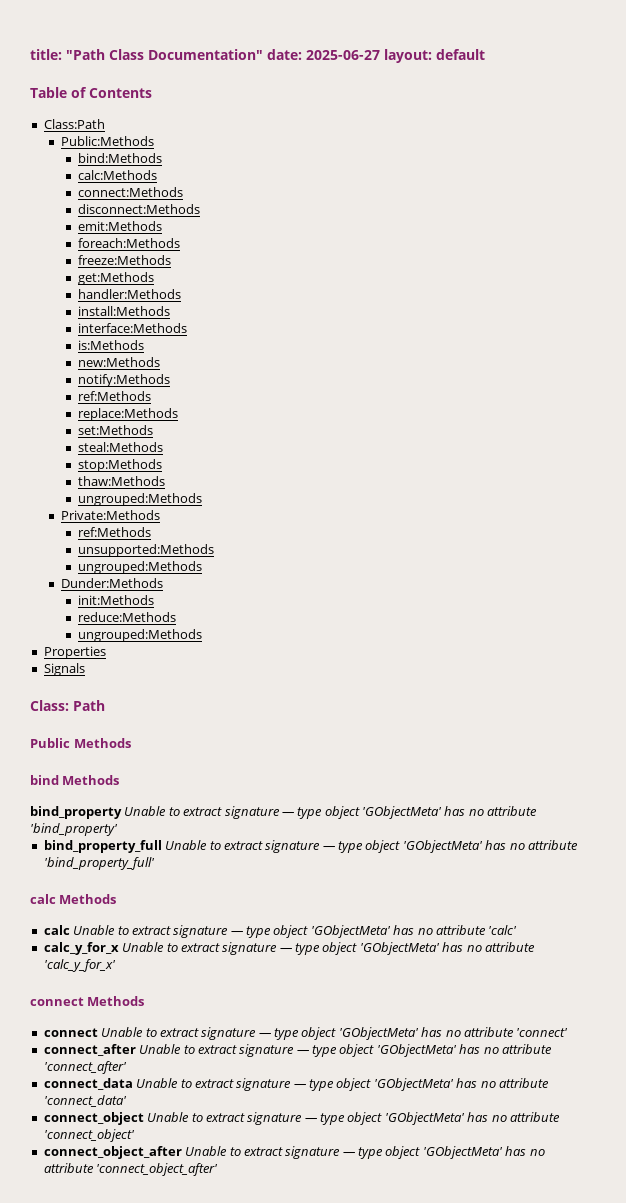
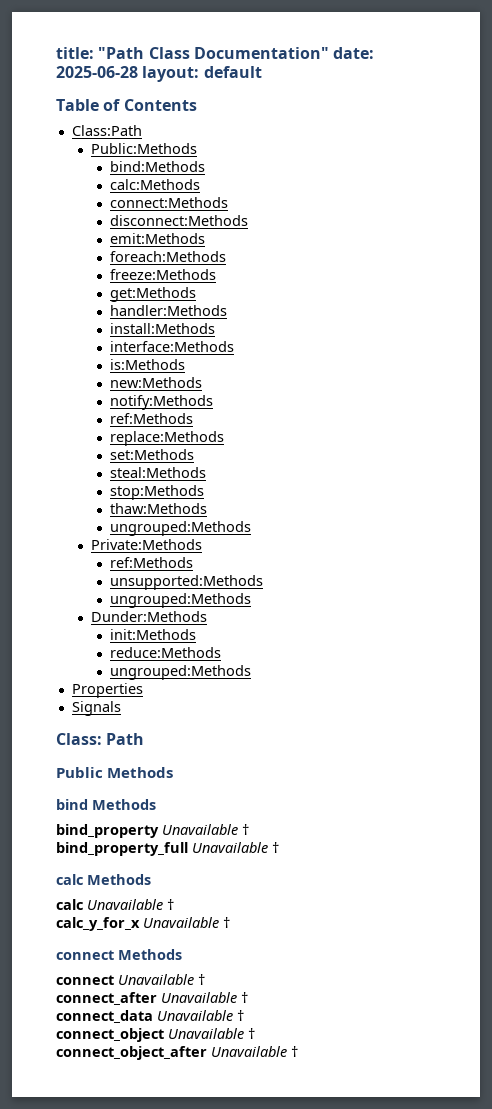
- title: "Path Class Documentation" date: 2025-06-27 layout: default
+ title: "Path Class Documentation" date: 2025-06-28 layout: default
- bind_property Unable to extract signature — type object 'GObjectMeta' has no attribute 'bind_property'
- bind_property_full Unable to extract signature — type object 'GObjectMeta' has no attribute 'bind_property_full'
+ bind_property Unavailable †
+ bind_property_full Unavailable †
  calc Methods
- calc Unable to extract signature — type object 'GObjectMeta' has no attribute 'calc'
- calc_y_for_x Unable to extract signature — type object 'GObjectMeta' has no attribute 'calc_y_for_x'
+ calc Unavailable †
+ calc_y_for_x Unavailable †
  connect Methods
- connect Unable to extract signature — type object 'GObjectMeta' has no attribute 'connect'
- connect_after Unable to extract signature — type object 'GObjectMeta' has no attribute 'connect_after'
- connect_data Unable to extract signature — type object 'GObjectMeta' has no attribute 'connect_data'
- connect_object Unable to extract signature — type object 'GObjectMeta' has no attribute 'connect_object'
- connect_object_after Unable to extract signature — type object 'GObjectMeta' has no attribute 'connect_object_after'
+ connect Unavailable †
+ connect_after Unavailable †
+ connect_data Unavailable †
+ connect_object Unavailable †
+ connect_object_after Unavailable †

